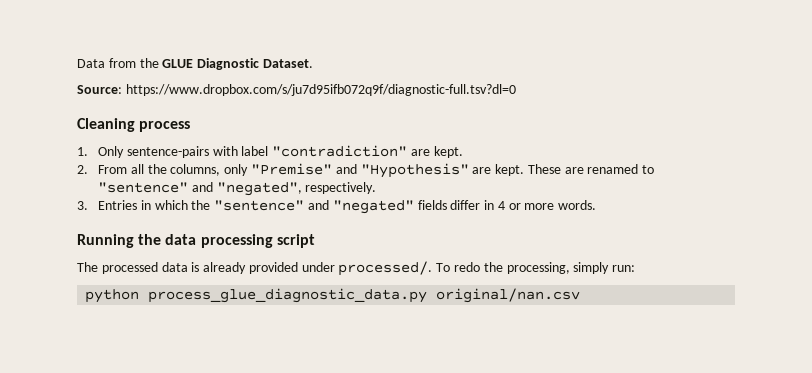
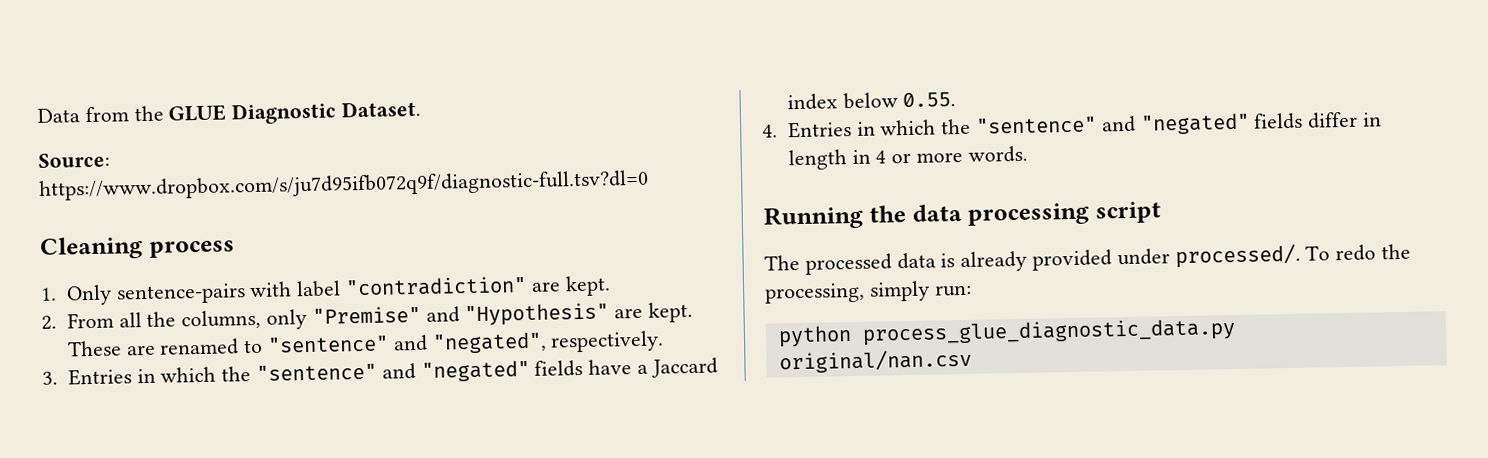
- 3. Entries in which the "sentence" and "negated" fields differ in 4 or more words.
+ 3. Entries in which the "sentence" and "negated" fields have a Jaccard index below 0.55.
+ 4. Entries in which the "sentence" and "negated" fields differ in length in 4 or more words.

